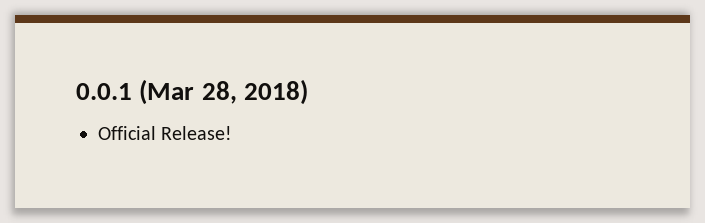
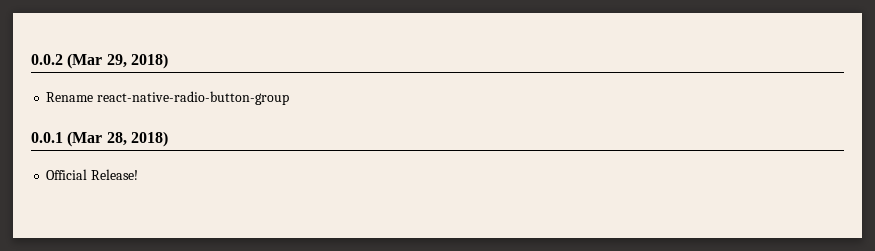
+ 0.0.2 (Mar 29, 2018)
+ Rename react-native-radio-button-group

